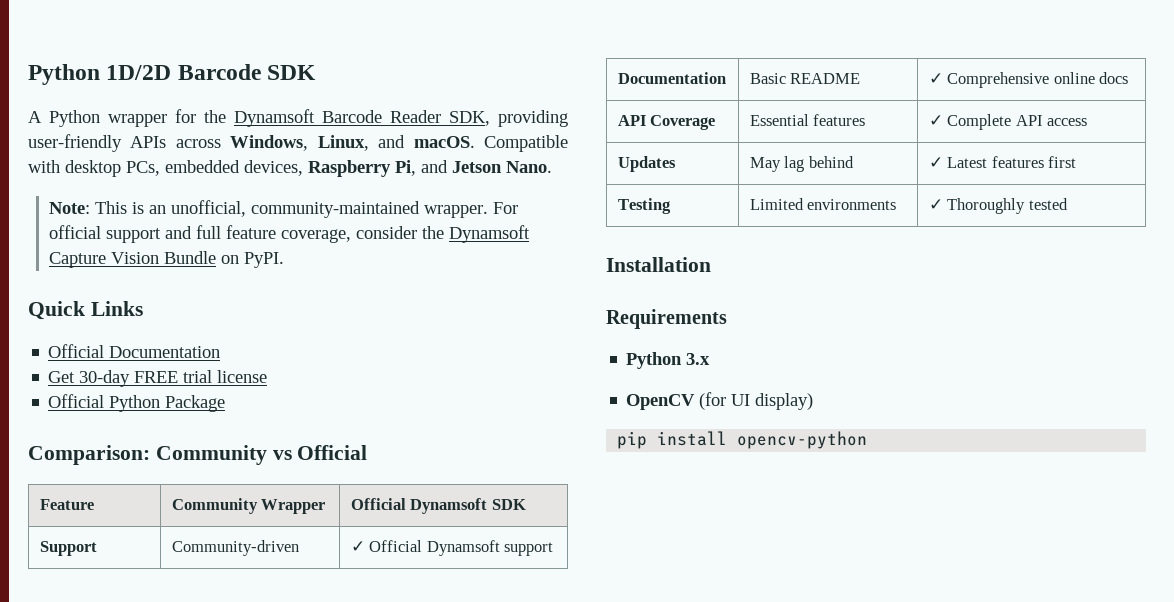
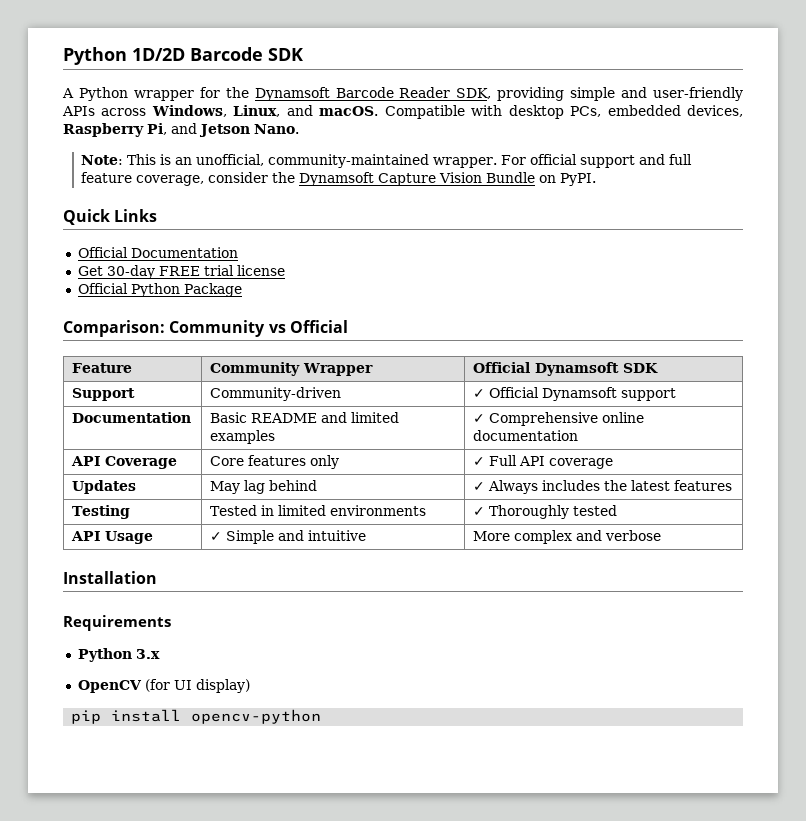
- A Python wrapper for the Dynamsoft Barcode Reader SDK, providing user-friendly APIs across Windows, Linux, and macOS.
+ A Python wrapper for the Dynamsoft Barcode Reader SDK, providing simple and user-friendly APIs across Windows, Linux, and macOS.
- Documentation | Basic README | ✓ Comprehensive online docs
+ Documentation | Basic README and limited examples | ✓ Comprehensive online documentation
- API Coverage | Essential features | ✓ Complete API access
+ API Coverage | Core features only | ✓ Full API coverage
- Updates | May lag behind | ✓ Latest features first
+ Updates | May lag behind | ✓ Always includes the latest features
- Testing | Limited environments | ✓ Thoroughly tested
+ Testing | Tested in limited environments | ✓ Thoroughly tested
+ API Usage | ✓ Simple and intuitive | More complex and verbose

